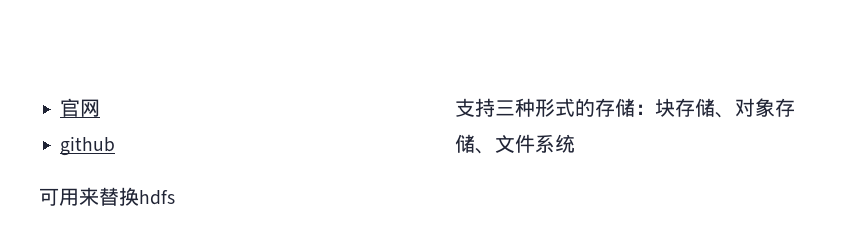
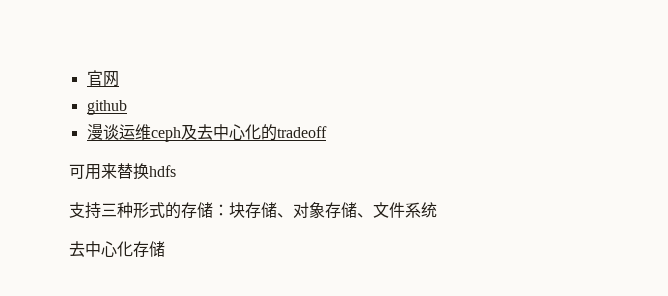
+ 漫谈运维ceph及去中心化的tradeoff
+ 去中心化存储

